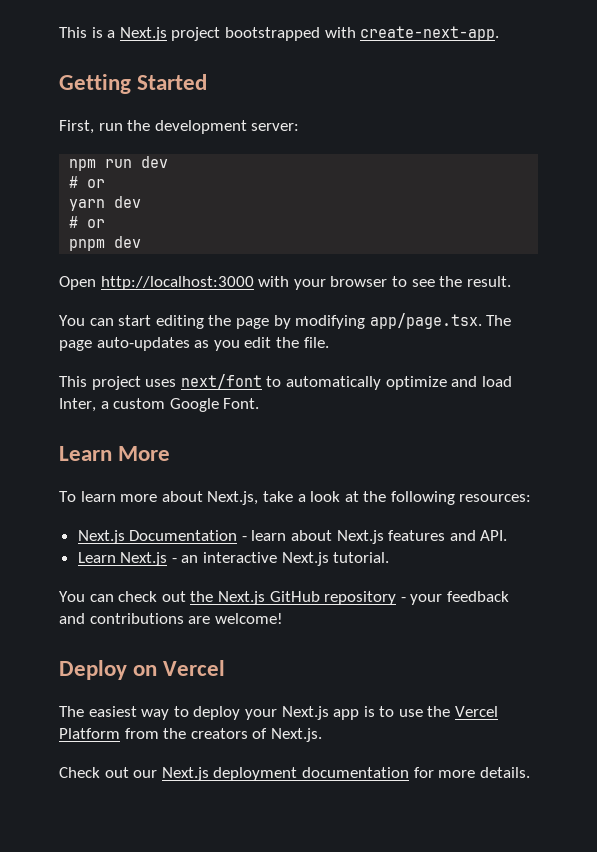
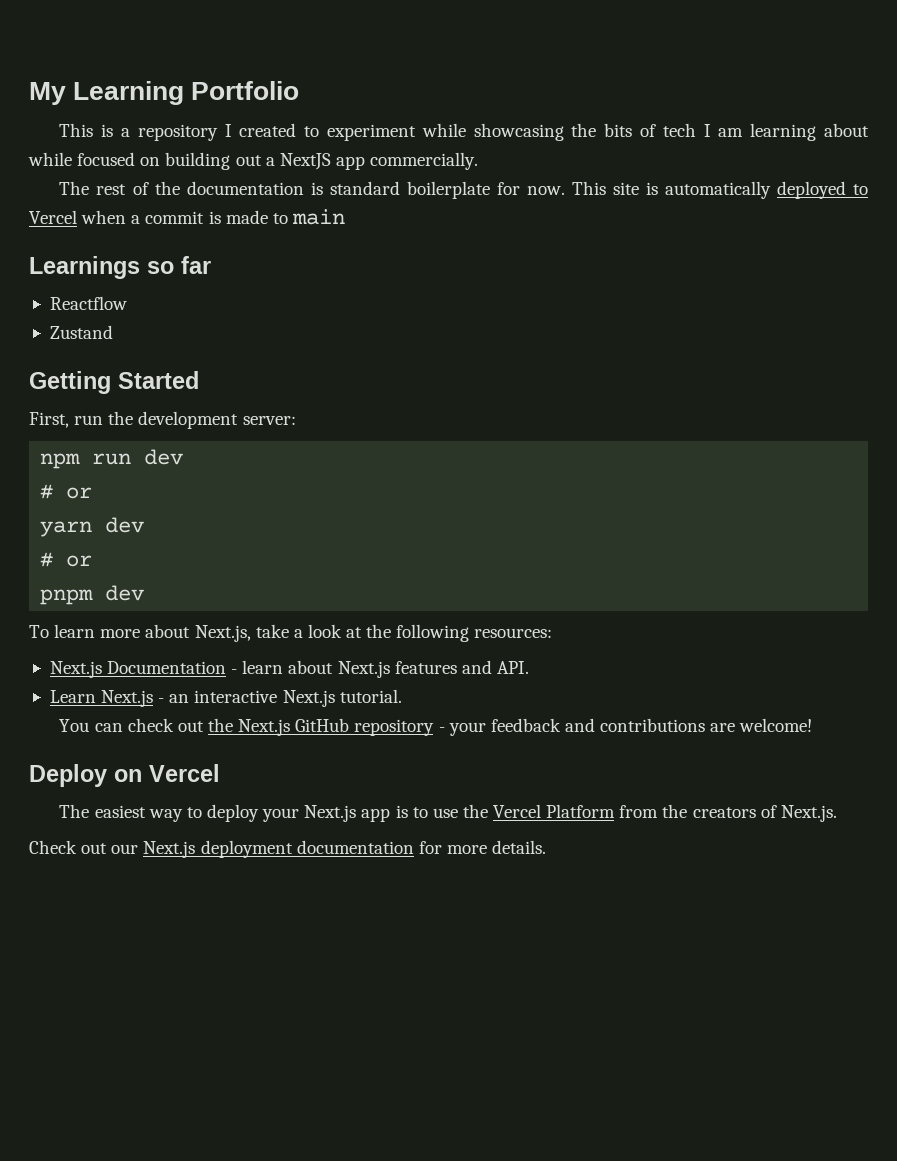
- This is a Next.js project bootstrapped with create-next-app.
+ My Learning Portfolio
+ This is a repository I created to experiment while showcasing the bits of tech I am learning about while focused on building out a NextJS app commercially.
+ The rest of the documentation is standard boilerplate for now. This site is automatically deployed to Vercel when a commit is made to main
+ Learnings so far
+ Reactflow
+ Zustand
- Open http://localhost:3000 with your browser to see the result.
- You can start editing the page by modifying app/page.tsx. The page auto-updates as you edit the file.
- This project uses next/font to automatically optimize and load Inter, a custom Google Font.
- Learn More

